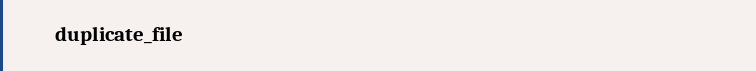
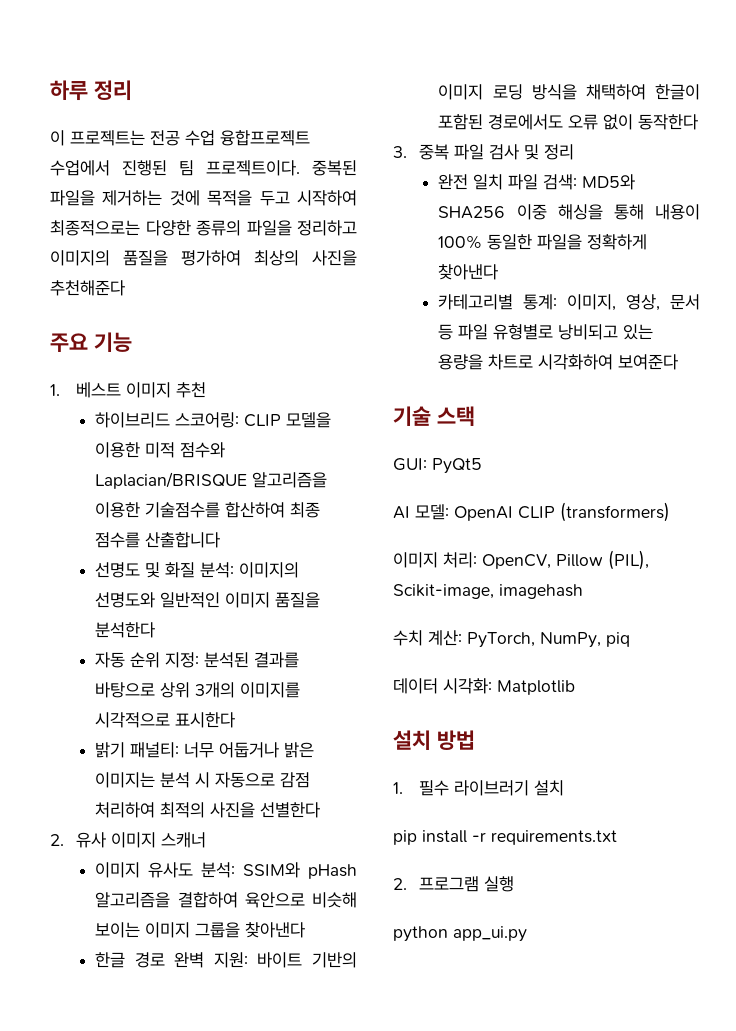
- duplicate_file
+ 하루 정리
+ 이 프로젝트는 전공 수업 융합프로젝트 수업에서 진행된 팀 프로젝트이다. 중복된 파일을 제거하는 것에 목적을 두고 시작하여 최종적으로는 다양한 종류의 파일을 정리하고 이미지의 품질을 평가하여 최상의 사진을 추천해준다
+ 주요 기능
+ 1. 베스트 이미지 추천
+ 하이브리드 스코어링: CLIP 모델을 이용한 미적 점수와 Laplacian/BRISQUE 알고리즘을 이용한 기술점수를 합산하여 최종 점수를 산출합니다
+ 선명도 및 화질 분석: 이미지의 선명도와 일반적인 이미지 품질을 분석한다
+ 자동 순위 지정: 분석된 결과를 바탕으로 상위 3개의 이미지를 시각적으로 표시한다
+ 밝기 패널티: 너무 어둡거나 밝은 이미지는 분석 시 자동으로 감점 처리하여 최적의 사진을 선별한다
+ 2. 유사 이미지 스캐너
+ 이미지 유사도 분석: SSIM와 pHash 알고리즘을 결합하여 육안으로 비슷해 보이는 이미지 그룹을 찾아낸다
+ 한글 경로 완벽 지원: 바이트 기반의 이미지 로딩 방식을 채택하여 한글이 포함된 경로에서도 오류 없이 동작한다
+ 3. 중복 파일 검사 및 정리
+ 완전 일치 파일 검색: MD5와 SHA256 이중 해싱을 통해 내용이 100% 동일한 파일을 정확하게 찾아낸다
+ 카테고리별 통계: 이미지, 영상, 문서 등 파일 유형별로 낭비되고 있는 용량을 차트로 시각화하여 보여준다
+ 기술 스택
+ GUI: PyQt5
+ AI 모델: OpenAI CLIP (transformers)
+ 이미지 처리: OpenCV, Pillow (PIL), Scikit-image, imagehash
+ 수치 계산: PyTorch, NumPy, piq
+ 데이터 시각화: Matplotlib
+ 설치 방법
+ 1. 필수 라이브러기 설치
+ pip install -r requirements.txt
+ 2. 프로그램 실행
+ python app_ui.py

